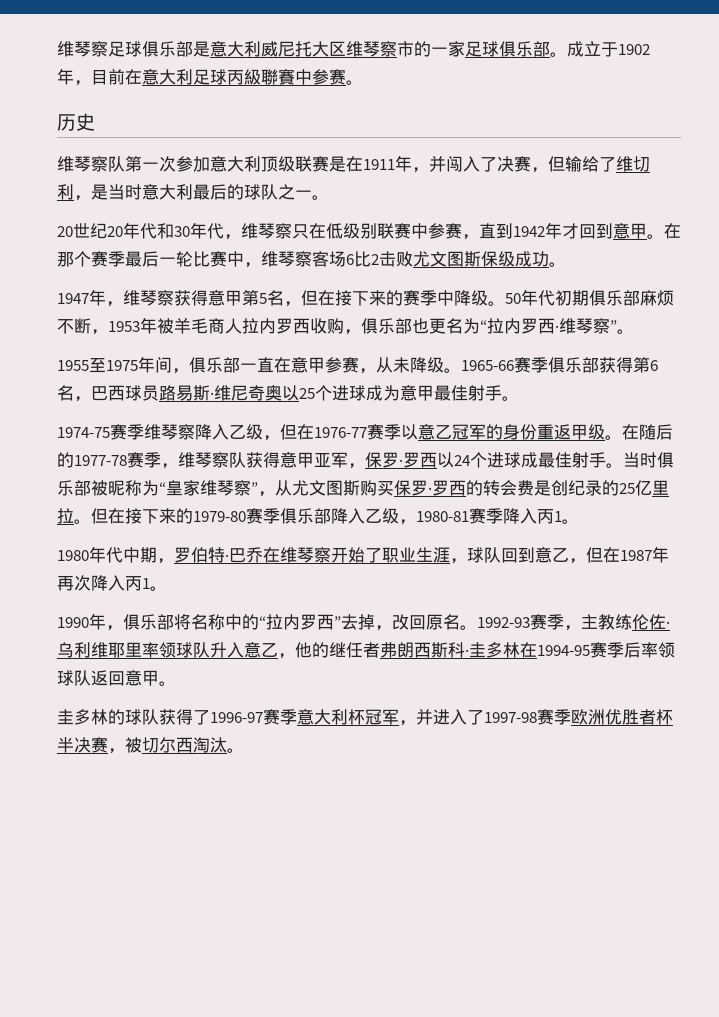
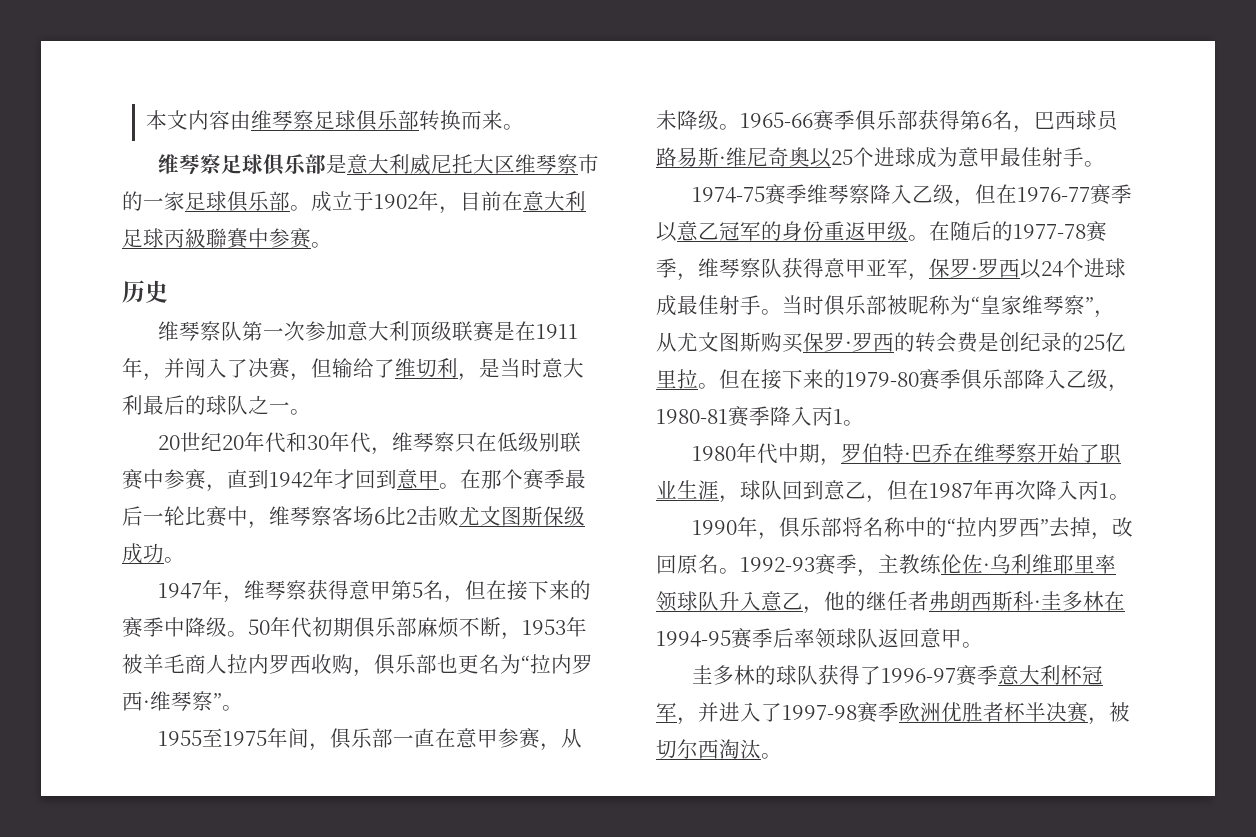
+ 本文内容由维琴察足球俱乐部转换而来。

